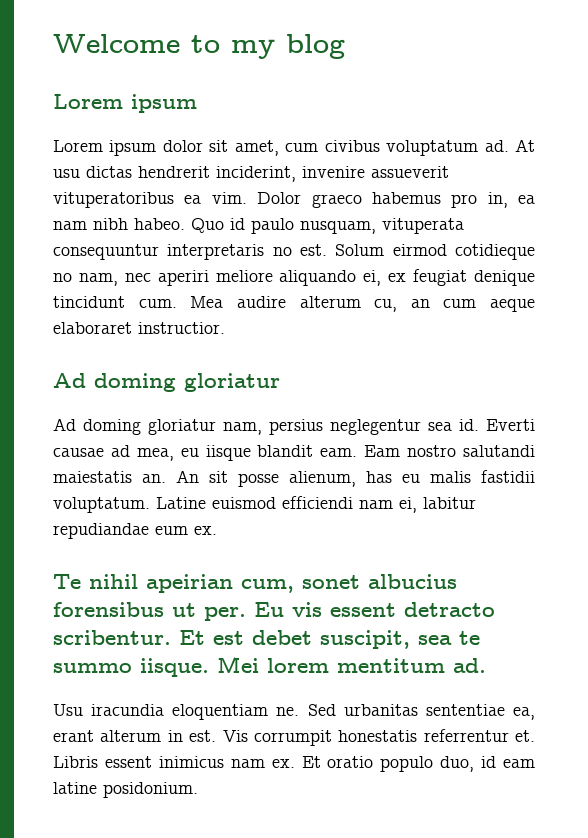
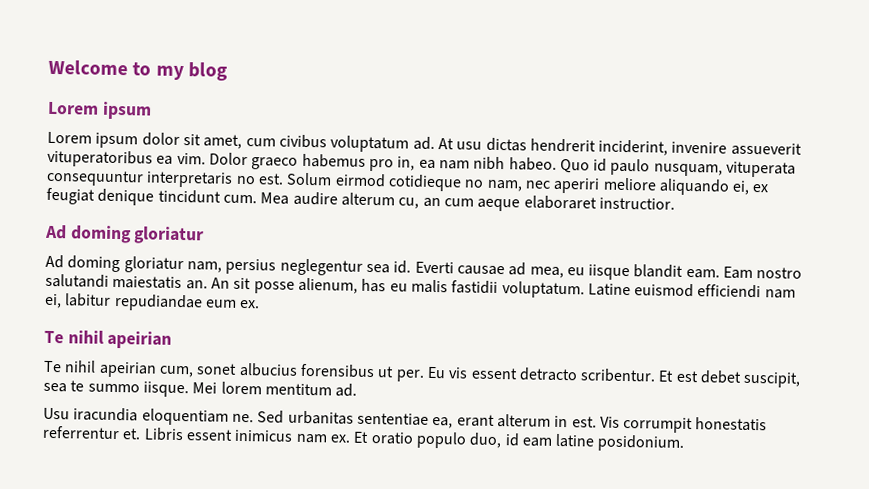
  Latine euismod efficiendi nam ei, labitur repudiandae eum ex.
+ Te nihil apeirian

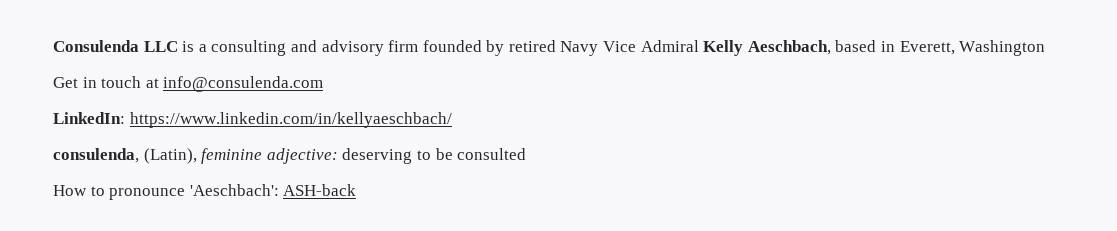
- Welcome to my blog
- Lorem ipsum
- Lorem ipsum dolor sit amet, cum civibus voluptatum ad. At usu dictas hendrerit inciderint, invenire assueverit vituperatoribus ea vim. Dolor graeco habemus pro in, ea nam nibh habeo. Quo id paulo nusquam, vituperata consequuntur interpretaris no est. Solum eirmod cotidieque no nam, nec aperiri meliore aliquando ei, ex feugiat denique tincidunt cum. Mea audire alterum cu, an cum aeque elaboraret instructior.
- Ad doming gloriatur
- Ad doming gloriatur nam, persius neglegentur sea id. Everti causae ad mea, eu iisque blandit eam. Eam nostro salutandi maiestatis an. An sit posse alienum, has eu malis fastidii voluptatum. Latine euismod efficiendi nam ei, labitur repudiandae eum ex.
- Te nihil apeirian
- Te nihil apeirian cum, sonet albucius forensibus ut per. Eu vis essent detracto scribentur. Et est debet suscipit, sea te summo iisque. Mei lorem mentitum ad.
- Usu iracundia eloquentiam ne. Sed urbanitas sententiae ea, erant alterum in est. Vis corrumpit honestatis referrentur et. Libris essent inimicus nam ex. Et oratio populo duo, id eam latine posidonium.
+ Consulenda LLC is a consulting and advisory firm founded by retired Navy Vice Admiral Kelly Aeschbach, based in Everett, Washington
+ Get in touch at info@consulenda.com
+ LinkedIn: https://www.linkedin.com/in/kellyaeschbach/
+ consulenda, (Latin), feminine adjective: deserving to be consulted
+ How to pronounce 'Aeschbach': ASH-back

